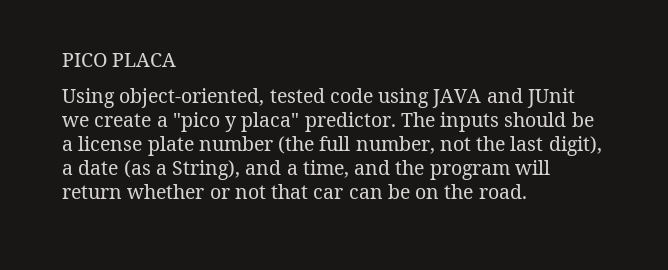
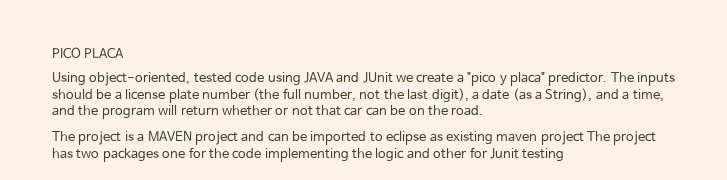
+ The project is a MAVEN project and can be imported to eclipse as existing maven project The project has two packages one for the code implementing the logic and other for Junit testing

